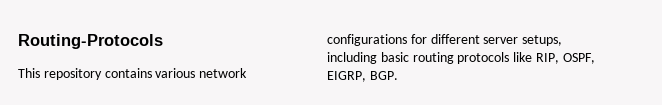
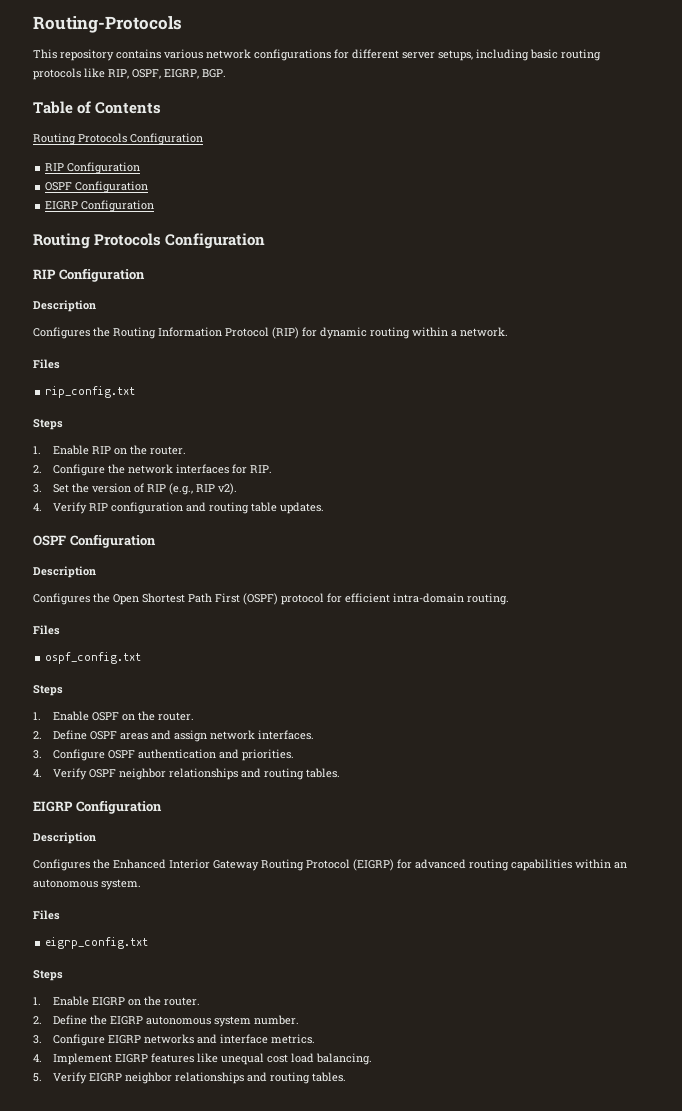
+ Table of Contents
+ Routing Protocols Configuration
+ RIP Configuration
+ OSPF Configuration
+ EIGRP Configuration
+ Routing Protocols Configuration
+ RIP Configuration
+ Description
+ Configures the Routing Information Protocol (RIP) for dynamic routing within a network.
+ Files
+ rip_config.txt
+ Steps
+ 1. Enable RIP on the router.
+ 2. Configure the network interfaces for RIP.
+ 3. Set the version of RIP (e.g., RIP v2).
+ 4. Verify RIP configuration and routing table updates.
+ OSPF Configuration
+ Description
+ Configures the Open Shortest Path First (OSPF) protocol for efficient intra-domain routing.
+ Files
+ ospf_config.txt
+ Steps
+ 1. Enable OSPF on the router.
+ 2. Define OSPF areas and assign network interfaces.
+ 3. Configure OSPF authentication and priorities.
+ 4. Verify OSPF neighbor relationships and routing tables.
+ EIGRP Configuration
+ Description
+ Configures the Enhanced Interior Gateway Routing Protocol (EIGRP) for advanced routing capabilities within an autonomous system.
+ Files
+ eigrp_config.txt
+ Steps
+ 1. Enable EIGRP on the router.
+ 2. Define the EIGRP autonomous system number.
+ 3. Configure EIGRP networks and interface metrics.
+ 4. Implement EIGRP features like unequal cost load balancing.
+ 5. Verify EIGRP neighbor relationships and routing tables.

